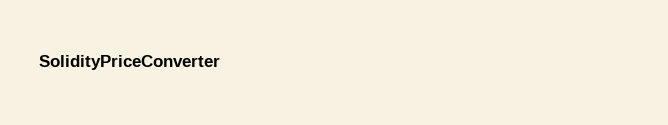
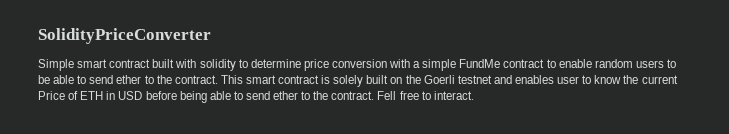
+ Simple smart contract built with solidity to determine price conversion with a simple FundMe contract to enable random users to be able to send ether to the contract. This smart contract is solely built on the Goerli testnet and enables user to know the current Price of ETH in USD before being able to send ether to the contract. Fell free to interact.

